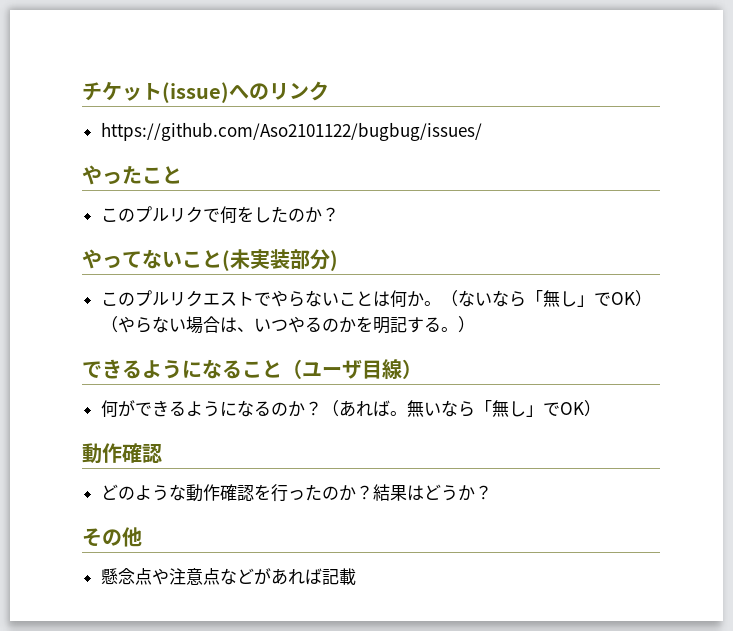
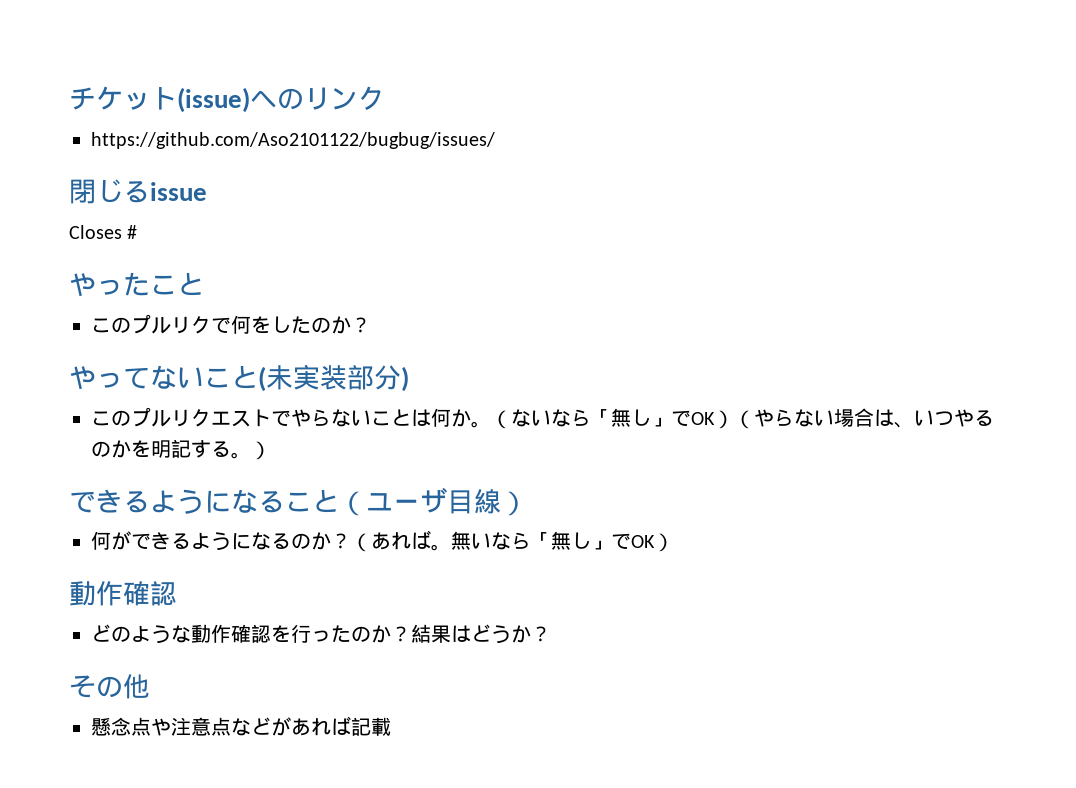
+ 閉じるissue
+ Closes #

